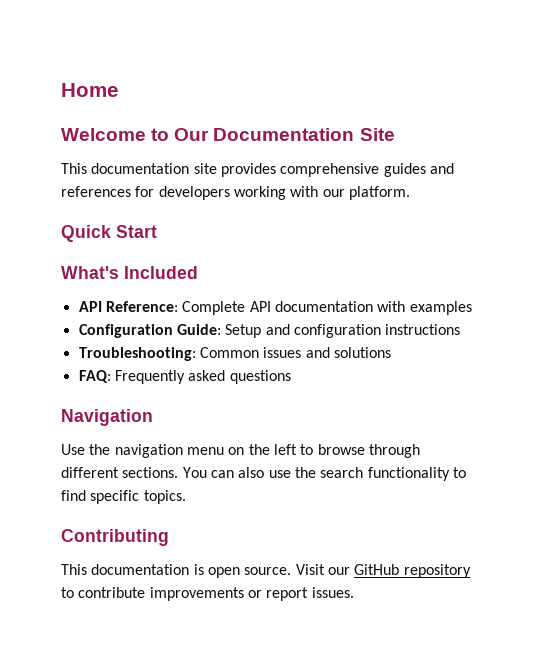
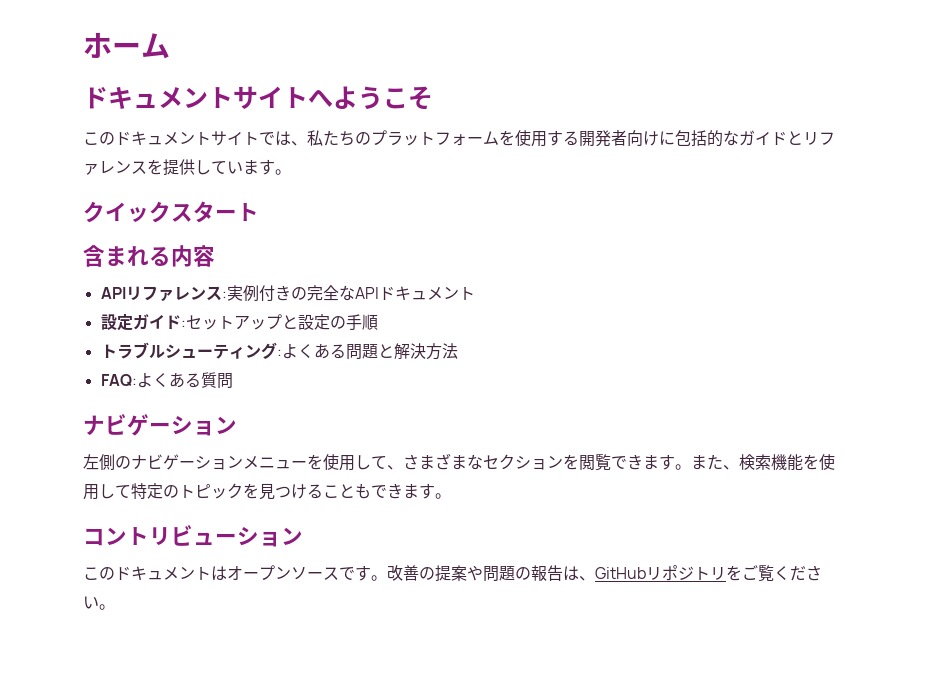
- Home
- Welcome to Our Documentation Site
- This documentation site provides comprehensive guides and references for developers working with our platform.
- Quick Start
- What's Included
- API Reference: Complete API documentation with examples
- Configuration Guide: Setup and configuration instructions
- Troubleshooting: Common issues and solutions
- FAQ: Frequently asked questions
- Navigation
- Use the navigation menu on the left to browse through different sections. You can also use the search functionality to find specific topics.
- Contributing
- This documentation is open source. Visit our GitHub repository to contribute improvements or report issues.
+ ホーム
+ ドキュメントサイトへようこそ
+ このドキュメントサイトでは、私たちのプラットフォームを使用する開発者向けに包括的なガイドとリファレンスを提供しています。
+ クイックスタート
+ 含まれる内容
+ APIリファレンス:実例付きの完全なAPIドキュメント
+ 設定ガイド:セットアップと設定の手順
+ トラブルシューティング:よくある問題と解決方法
+ FAQ:よくある質問
+ ナビゲーション
+ 左側のナビゲーションメニューを使用して、さまざまなセクションを閲覧できます。また、検索機能を使用して特定のトピックを見つけることもできます。
+ コントリビューション
+ このドキュメントはオープンソースです。改善の提案や問題の報告は、GitHubリポジトリをご覧ください。

